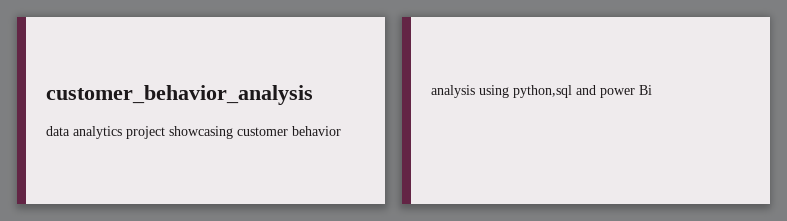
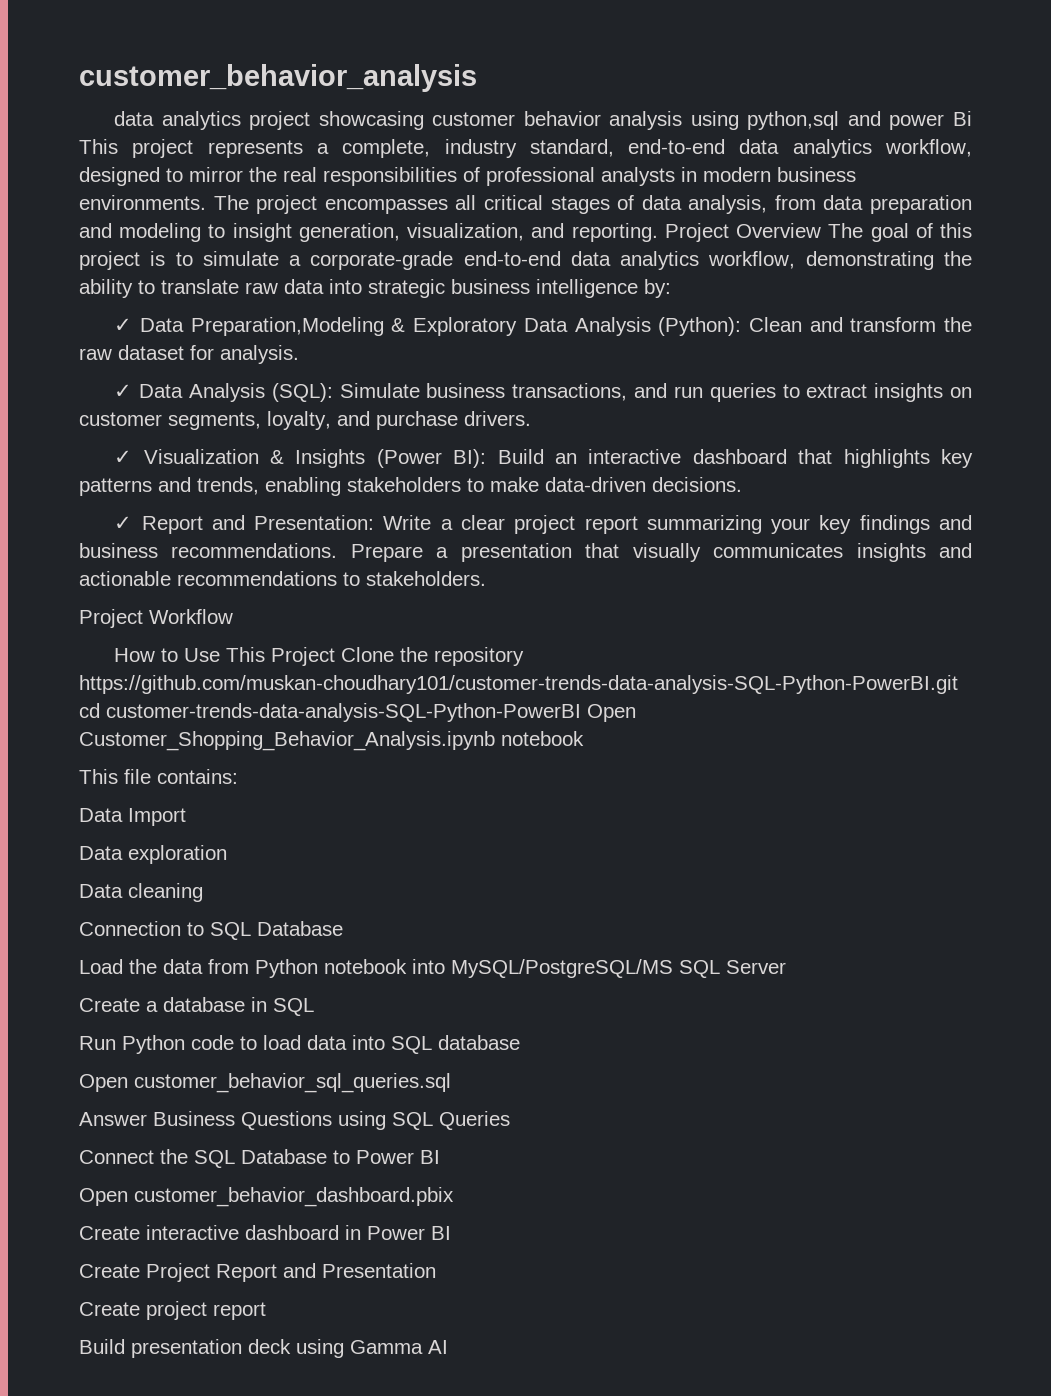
- data analytics project showcasing customer behavior analysis using python,sql and power Bi
+ data analytics project showcasing customer behavior analysis using python,sql and power Bi This project represents a complete, industry standard, end-to-end data analytics workflow, designed to mirror the real responsibilities of professional analysts in modern business environments. The project encompasses all critical stages of data analysis, from data preparation and modeling to insight generation, visualization, and reporting. Project Overview The goal of this project is to simulate a corporate-grade end-to-end data analytics workflow, demonstrating the ability to translate raw data into strategic business intelligence by:
+ ✓ Data Preparation,Modeling & Exploratory Data Analysis (Python): Clean and transform the raw dataset for analysis.
+ ✓ Data Analysis (SQL): Simulate business transactions, and run queries to extract insights on customer segments, loyalty, and purchase drivers.
+ ✓ Visualization & Insights (Power BI): Build an interactive dashboard that highlights key patterns and trends, enabling stakeholders to make data-driven decisions.
+ ✓ Report and Presentation: Write a clear project report summarizing your key findings and business recommendations. Prepare a presentation that visually communicates insights and actionable recommendations to stakeholders.
+ Project Workflow
+ How to Use This Project Clone the repository https://github.com/muskan-choudhary101/customer-trends-data-analysis-SQL-Python-PowerBI.git cd customer-trends-data-analysis-SQL-Python-PowerBI Open Customer_Shopping_Behavior_Analysis.ipynb notebook
+ This file contains:
+ Data Import
+ Data exploration
+ Data cleaning
+ Connection to SQL Database
+ Load the data from Python notebook into MySQL/PostgreSQL/MS SQL Server
+ Create a database in SQL
+ Run Python code to load data into SQL database
+ Open customer_behavior_sql_queries.sql
+ Answer Business Questions using SQL Queries
+ Connect the SQL Database to Power BI
+ Open customer_behavior_dashboard.pbix
+ Create interactive dashboard in Power BI
+ Create Project Report and Presentation
+ Create project report
+ Build presentation deck using Gamma AI

